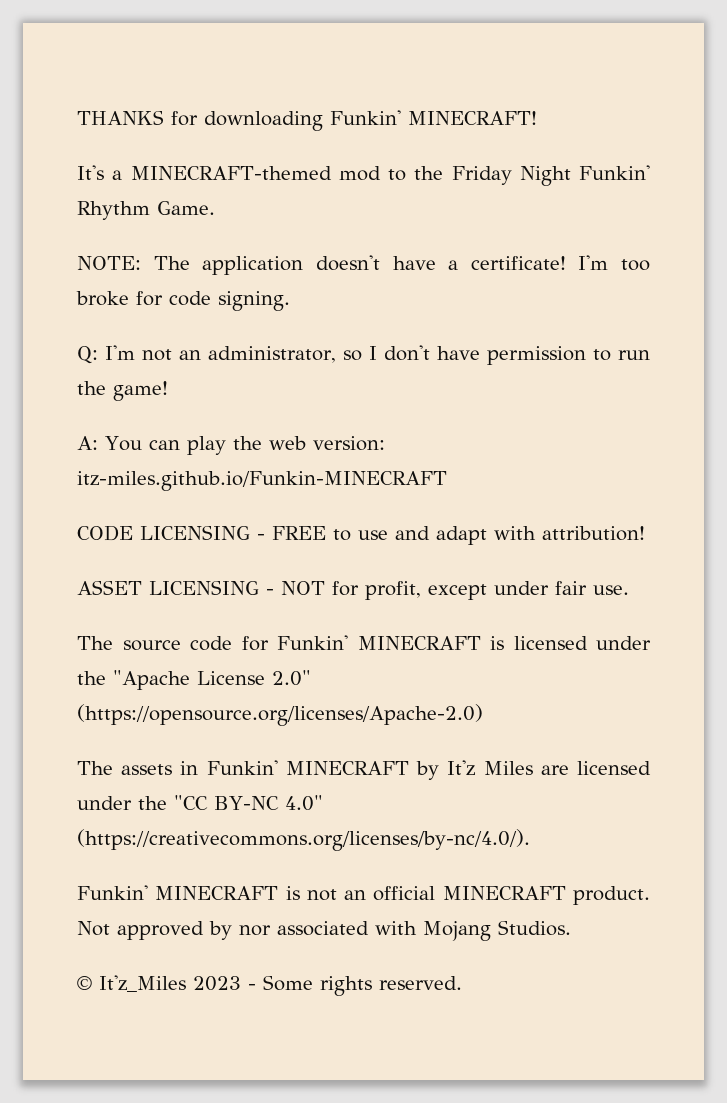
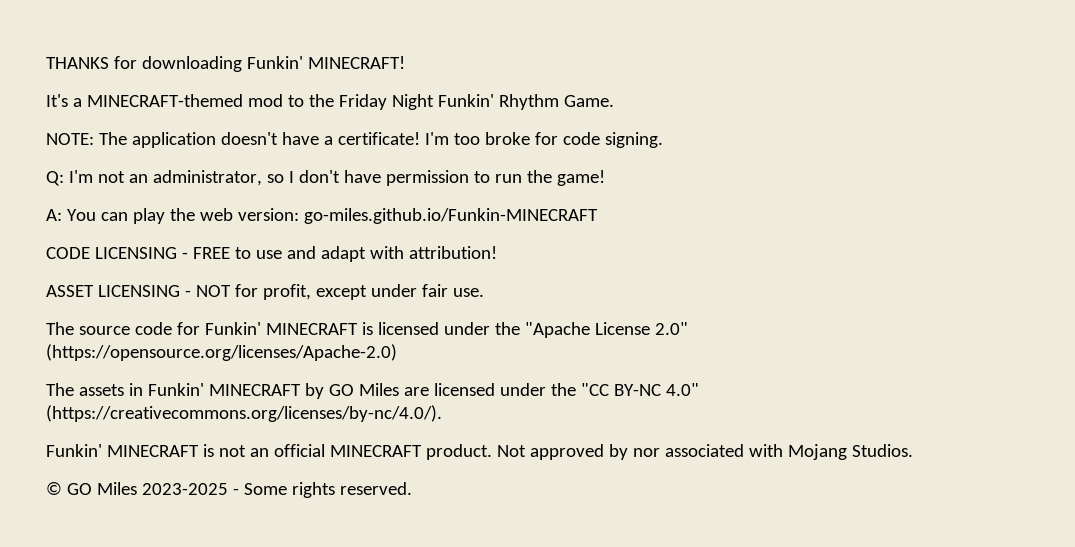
- A: You can play the web version: itz-miles.github.io/Funkin-MINECRAFT
+ A: You can play the web version: go-miles.github.io/Funkin-MINECRAFT
- The assets in Funkin' MINECRAFT by It'z Miles are licensed under the "CC BY-NC 4.0" (https://creativecommons.org/licenses/by-nc/4.0/).
+ The assets in Funkin' MINECRAFT by GO Miles are licensed under the "CC BY-NC 4.0" (https://creativecommons.org/licenses/by-nc/4.0/).
- © It'z_Miles 2023 - Some rights reserved.
+ © GO Miles 2023-2025 - Some rights reserved.

